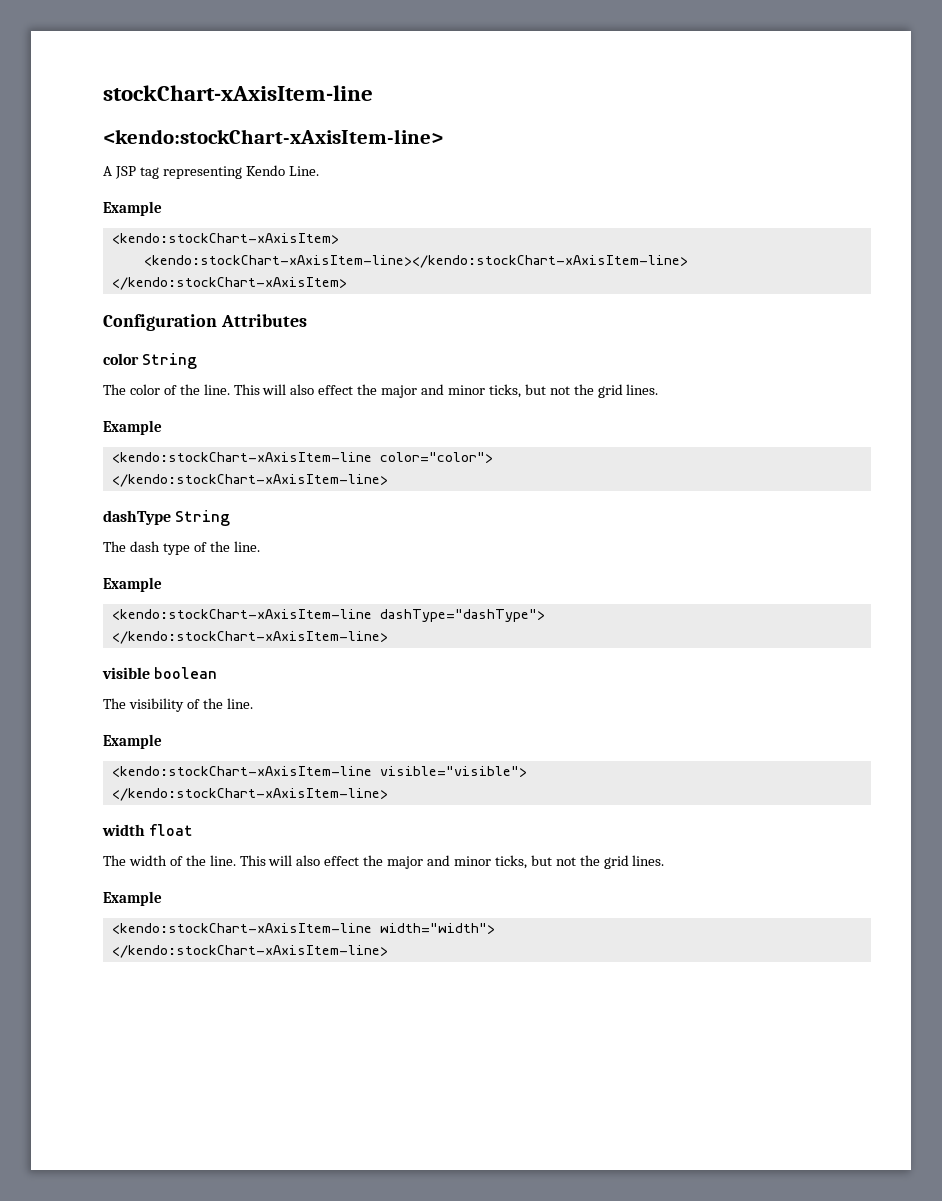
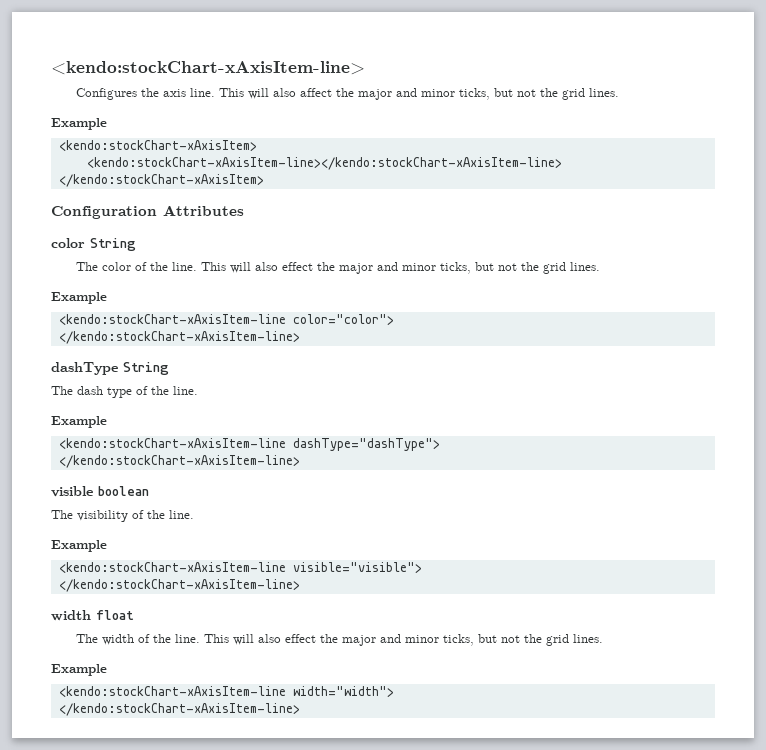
- stockChart-xAxisItem-line
- A JSP tag representing Kendo Line.
+ Configures the axis line. This will also affect the major and minor ticks, but not the grid lines.

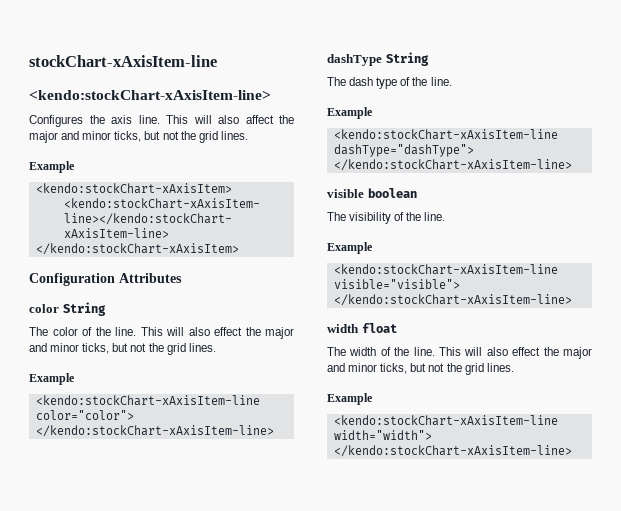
+ stockChart-xAxisItem-line

